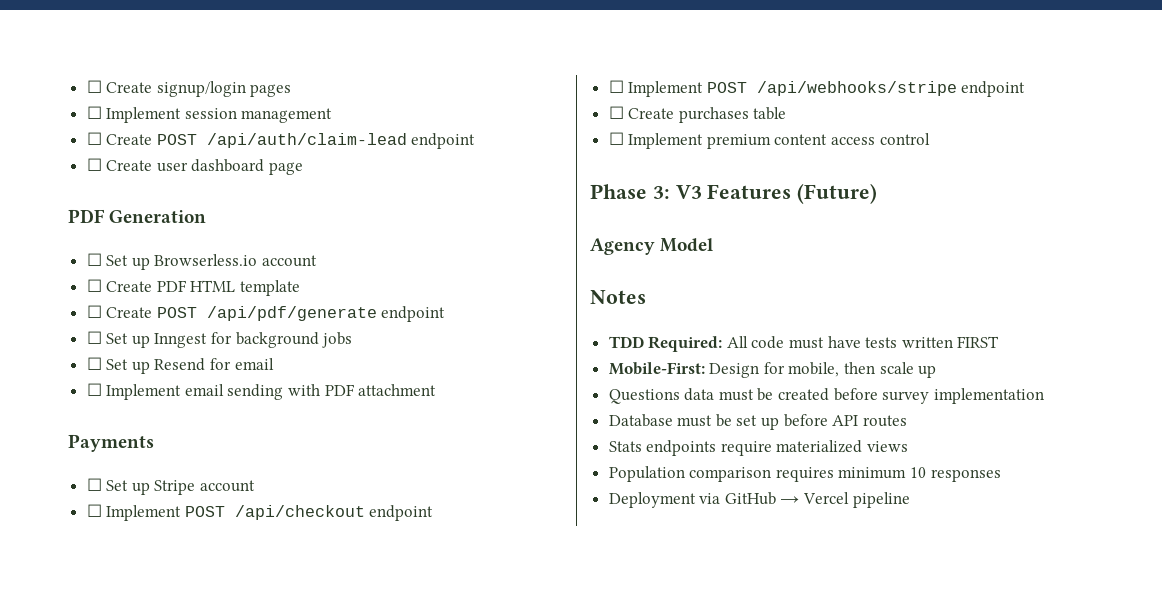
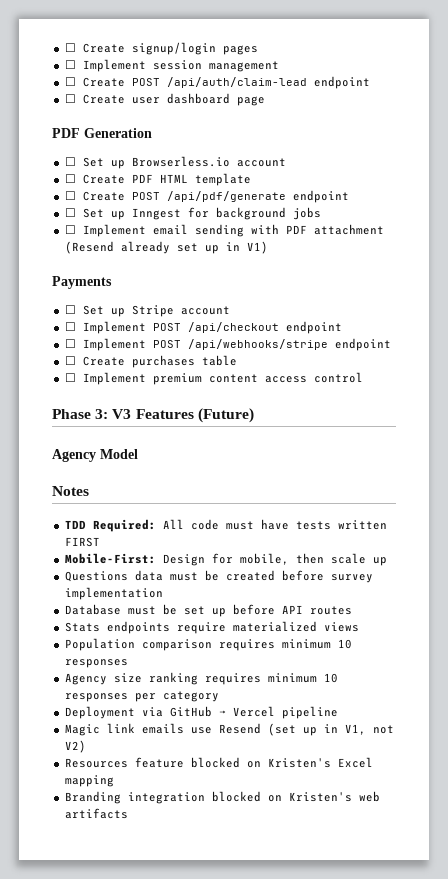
- ☐ Set up Resend for email
- ☐ Implement email sending with PDF attachment
+ ☐ Implement email sending with PDF attachment (Resend already set up in V1)
+ Agency size ranking requires minimum 10 responses per category
+ Magic link emails use Resend (set up in V1, not V2)
+ Resources feature blocked on Kristen's Excel mapping
+ Branding integration blocked on Kristen's web artifacts

